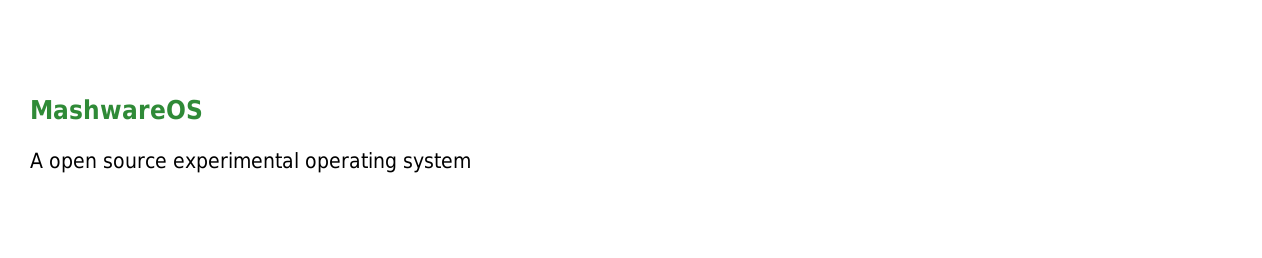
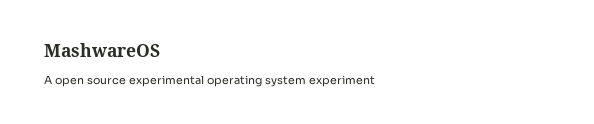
- A open source experimental operating system
+ A open source experimental operating system experiment

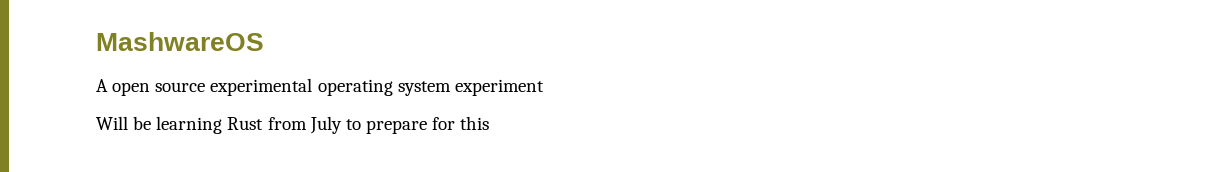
+ Will be learning Rust from July to prepare for this

